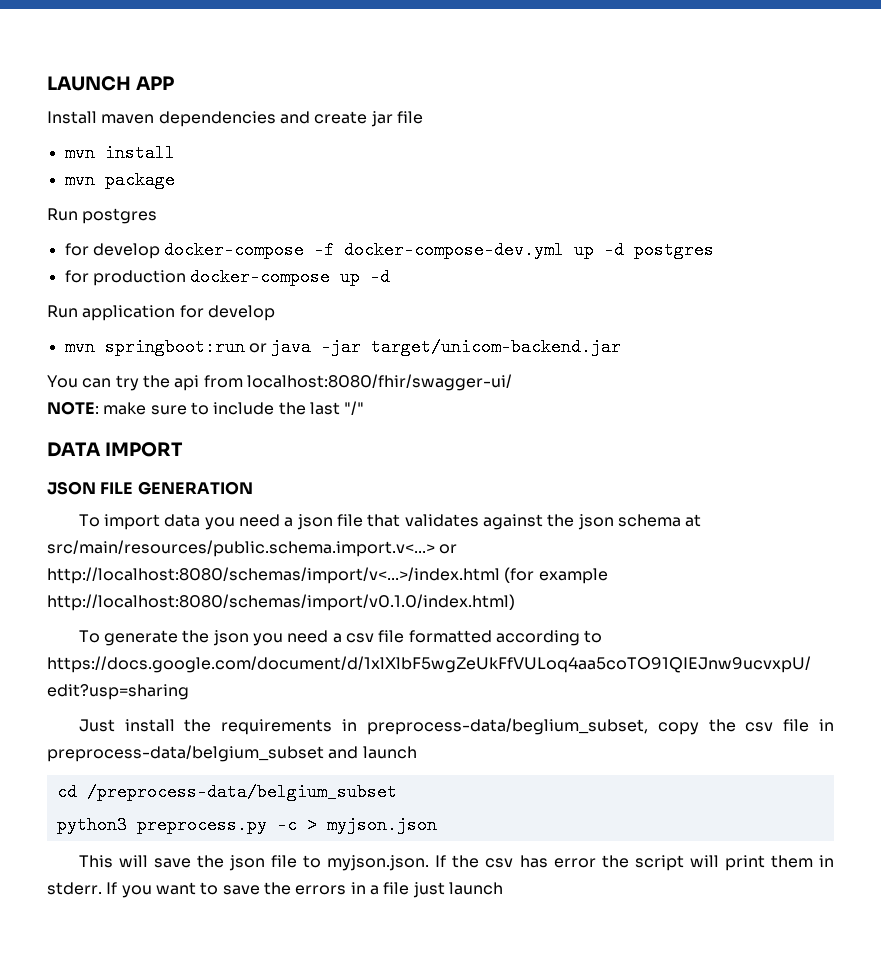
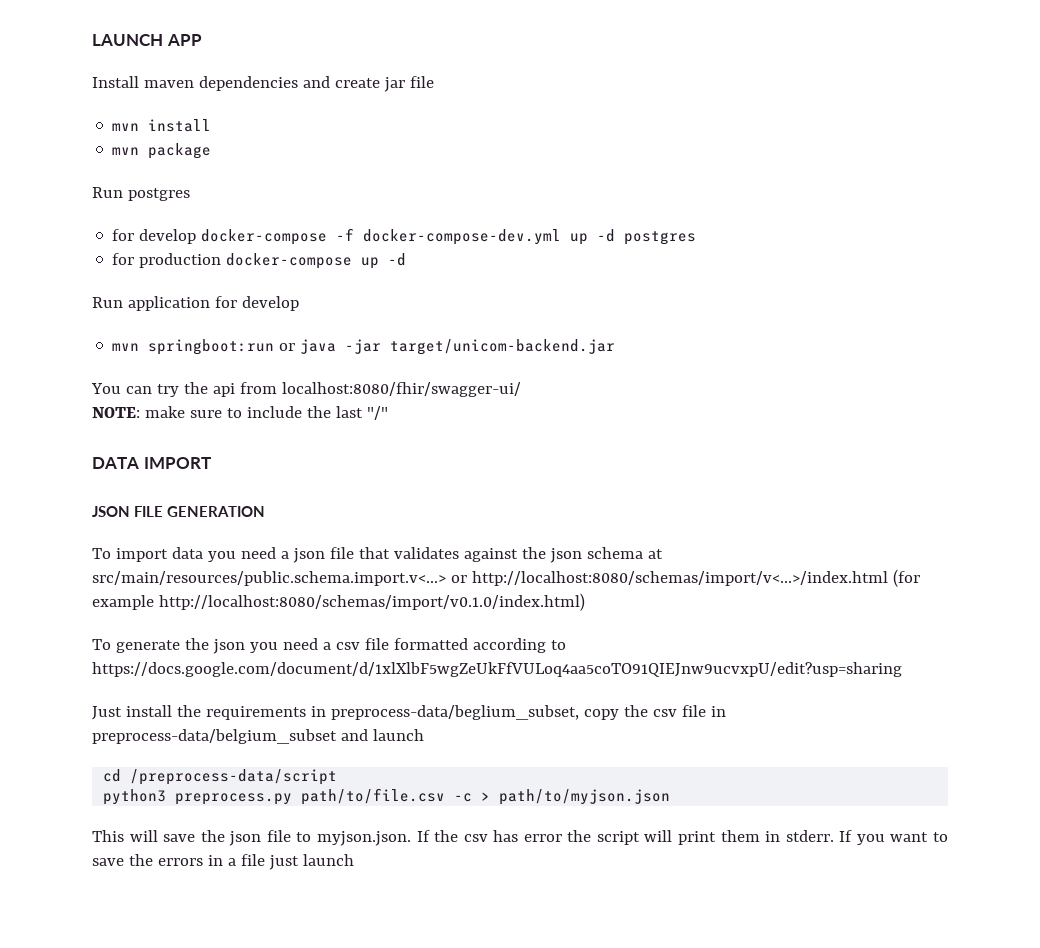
- cd /preprocess-data/belgium_subset
+ cd /preprocess-data/script
- python3 preprocess.py -c > myjson.json
+ python3 preprocess.py path/to/file.csv -c > path/to/myjson.json

